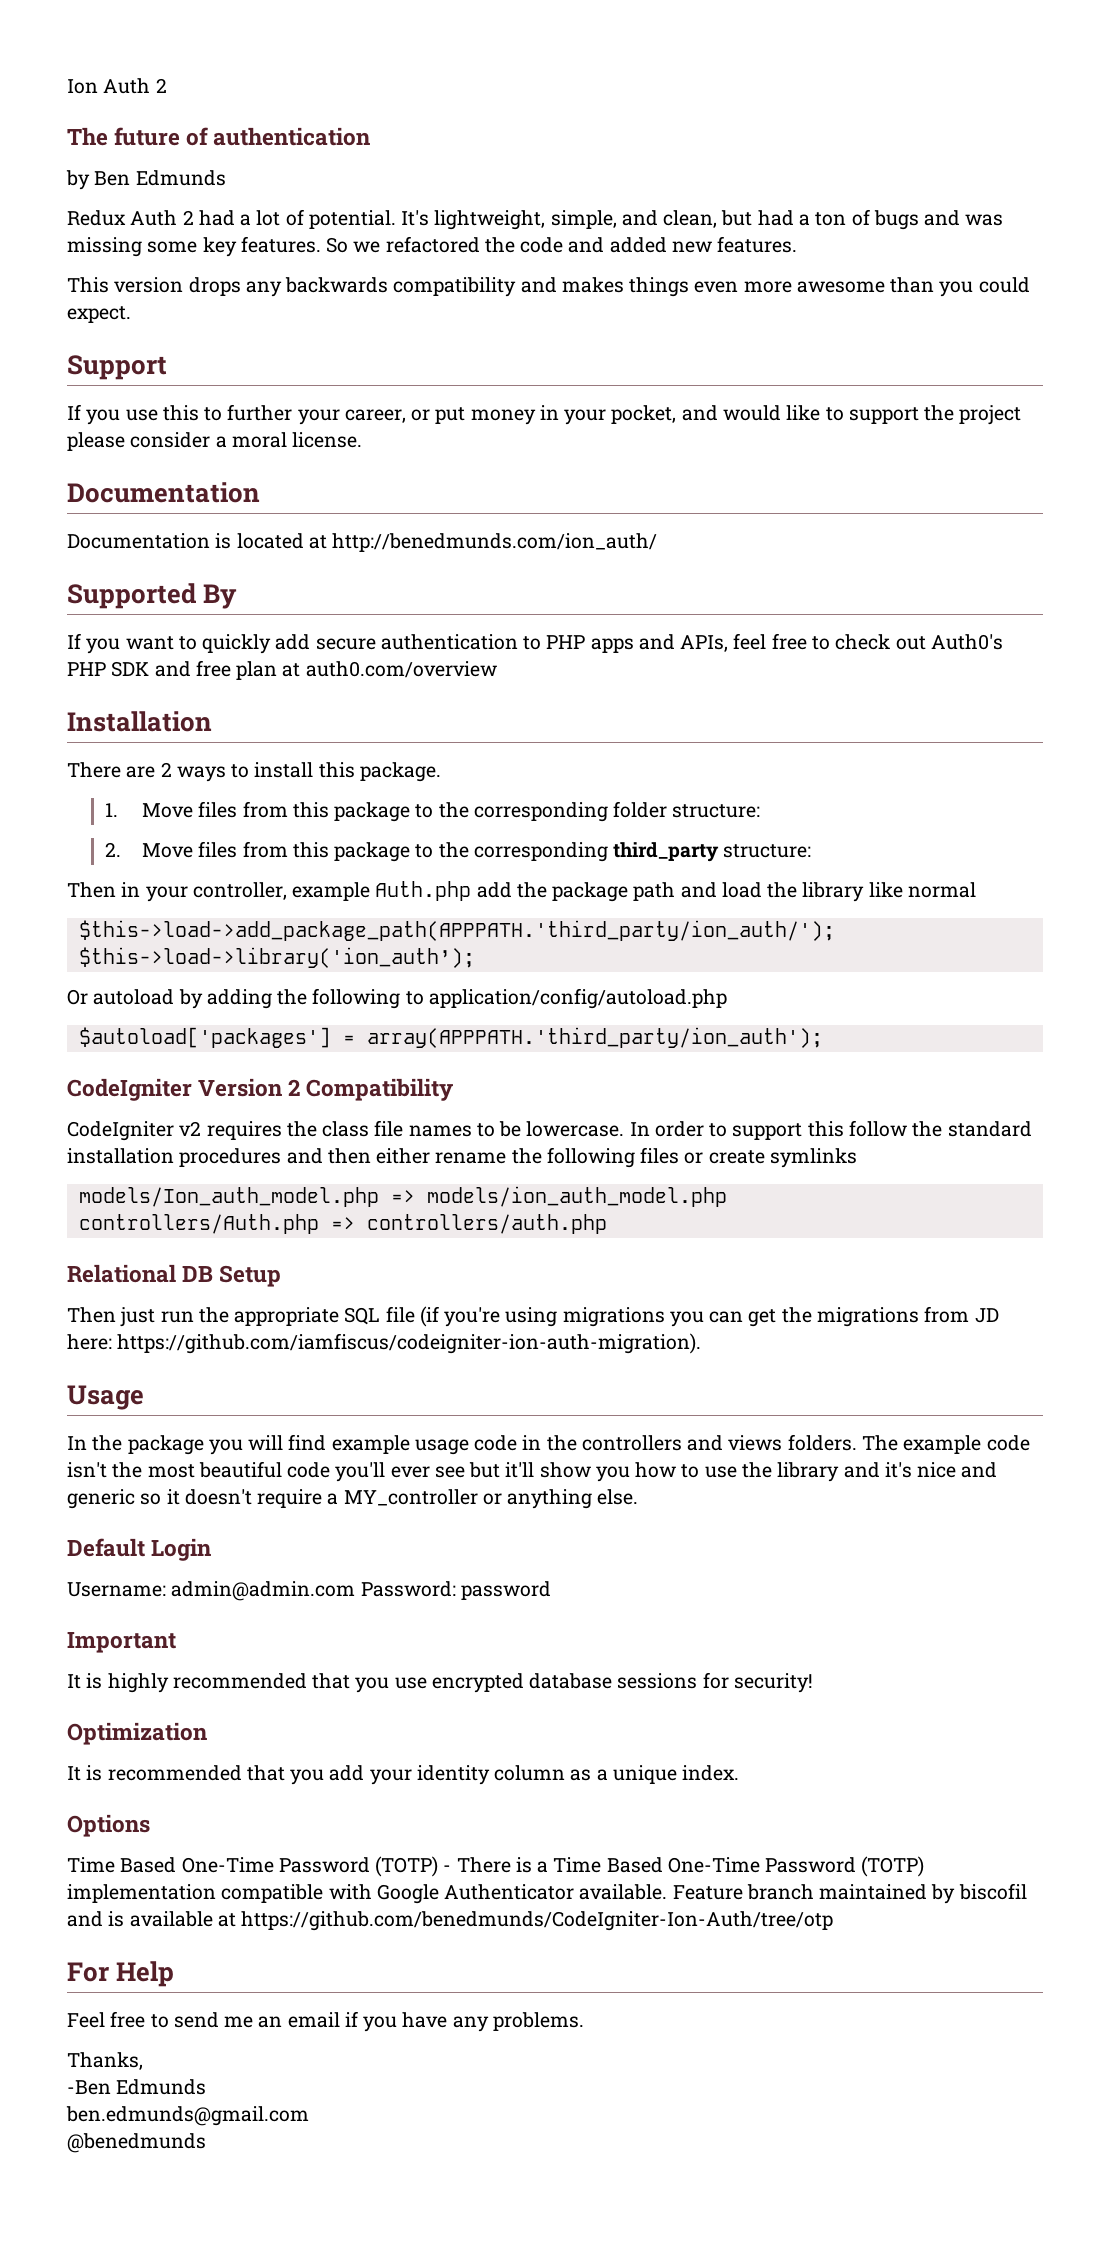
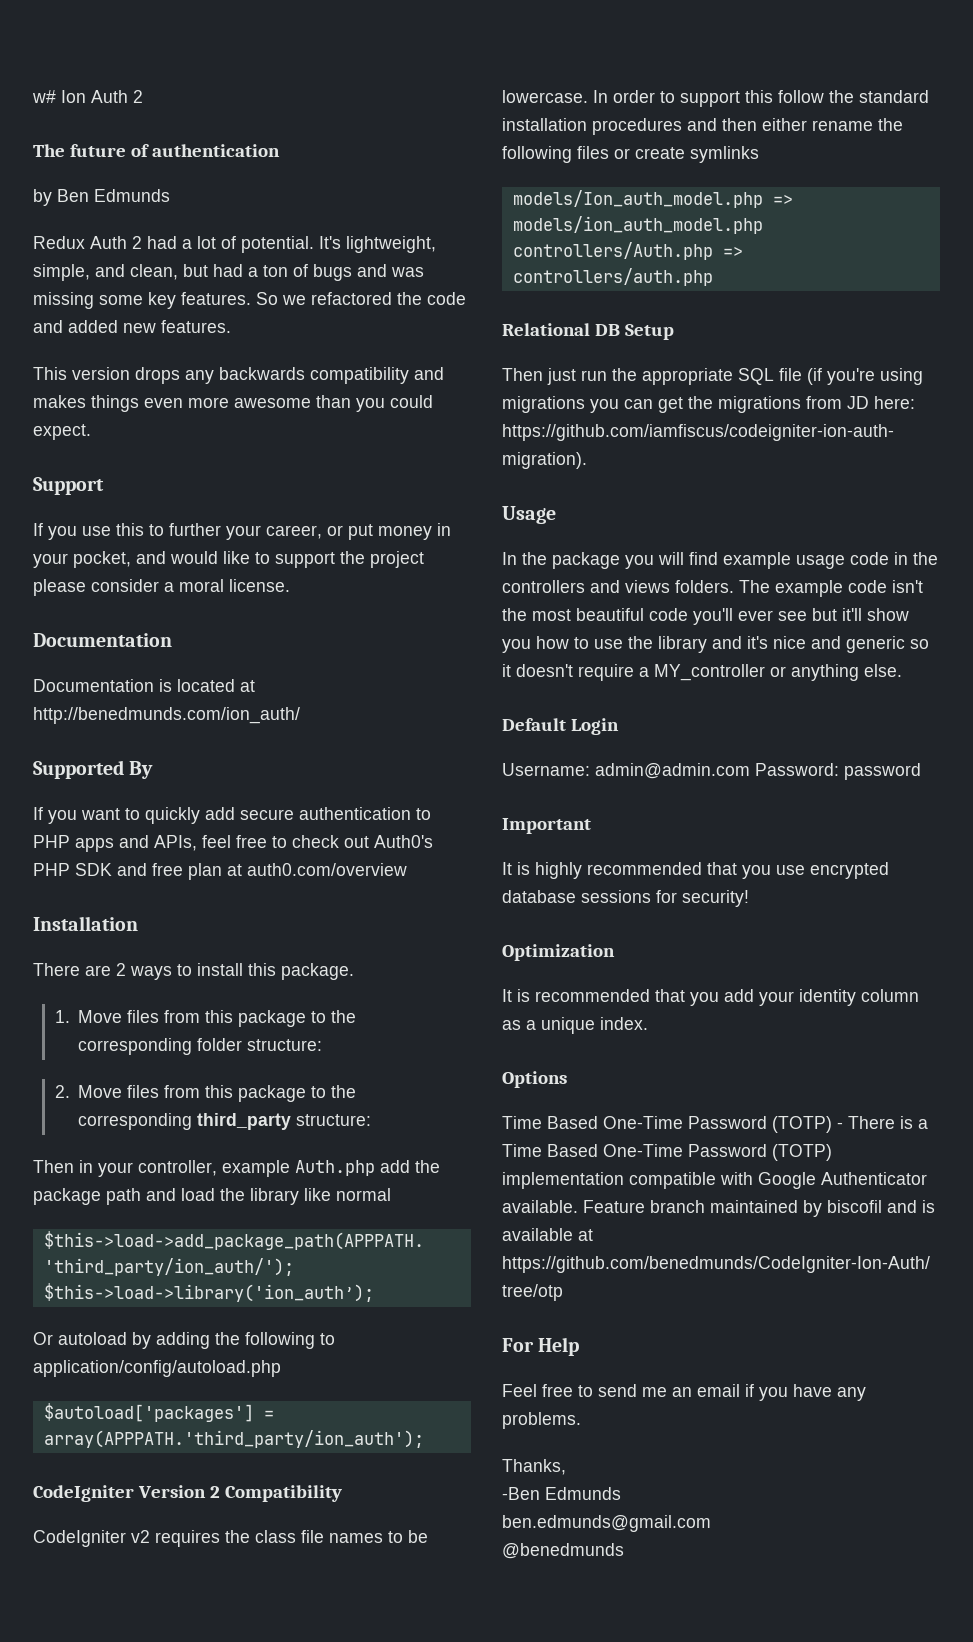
- Ion Auth 2
+ w# Ion Auth 2

